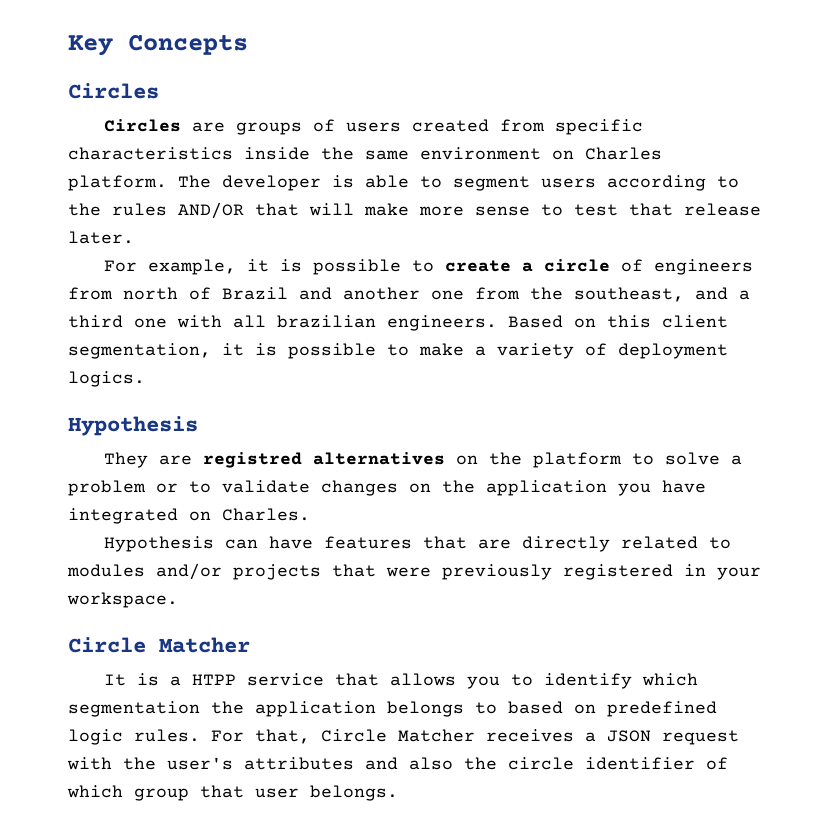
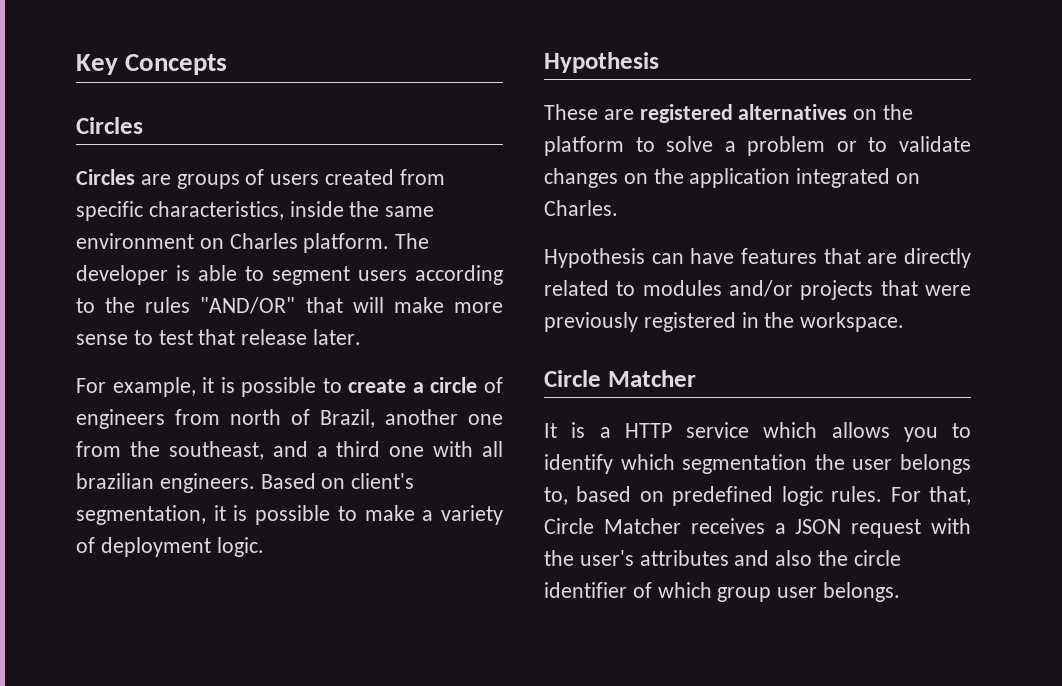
- Circles are groups of users created from specific characteristics inside the same environment on Charles platform.
+ Circles are groups of users created from specific characteristics, inside the same environment on Charles platform.
- The developer is able to segment users according to the rules AND/OR that will make more sense to test that release later.
+ The developer is able to segment users according to the rules "AND/OR" that will make more sense to test that release later.
- For example, it is possible to create a circle of engineers from north of Brazil and another one from the southeast, and a third one with all brazilian engineers.
+ For example, it is possible to create a circle of engineers from north of Brazil, another one from the southeast, and a third one with all brazilian engineers.
- Based on this client segmentation, it is possible to make a variety of deployment logics.
+ Based on client's segmentation, it is possible to make a variety of deployment logic.
- They are registred alternatives on the platform to solve a problem or to validate changes on the application you have integrated on Charles.
+ These are registered alternatives on the platform to solve a problem or to validate changes on the application integrated on Charles.
- Hypothesis can have features that are directly related to modules and/or projects that were previously registered in your workspace.
+ Hypothesis can have features that are directly related to modules and/or projects that were previously registered in the workspace.
- It is a HTPP service that allows you to identify which segmentation the application belongs to based on predefined logic rules.
+ It is a HTTP service which allows you to identify which segmentation the user belongs to, based on predefined logic rules.
- For that, Circle Matcher receives a JSON request with the user's attributes and also the circle identifier of which group that user belongs.
+ For that, Circle Matcher receives a JSON request with the user's attributes and also the circle identifier of which group user belongs.

